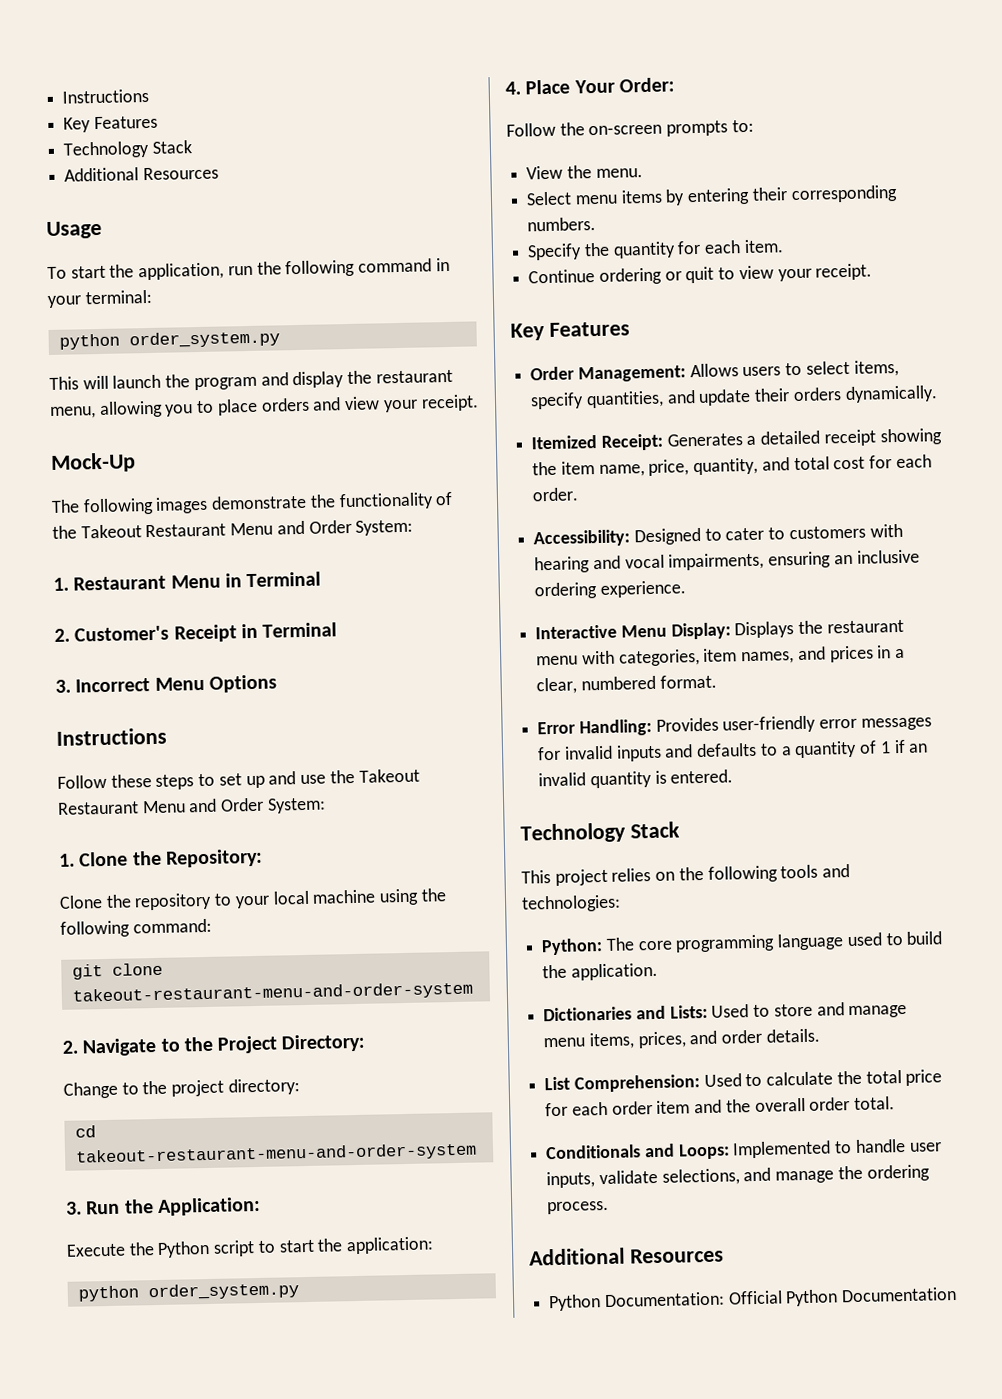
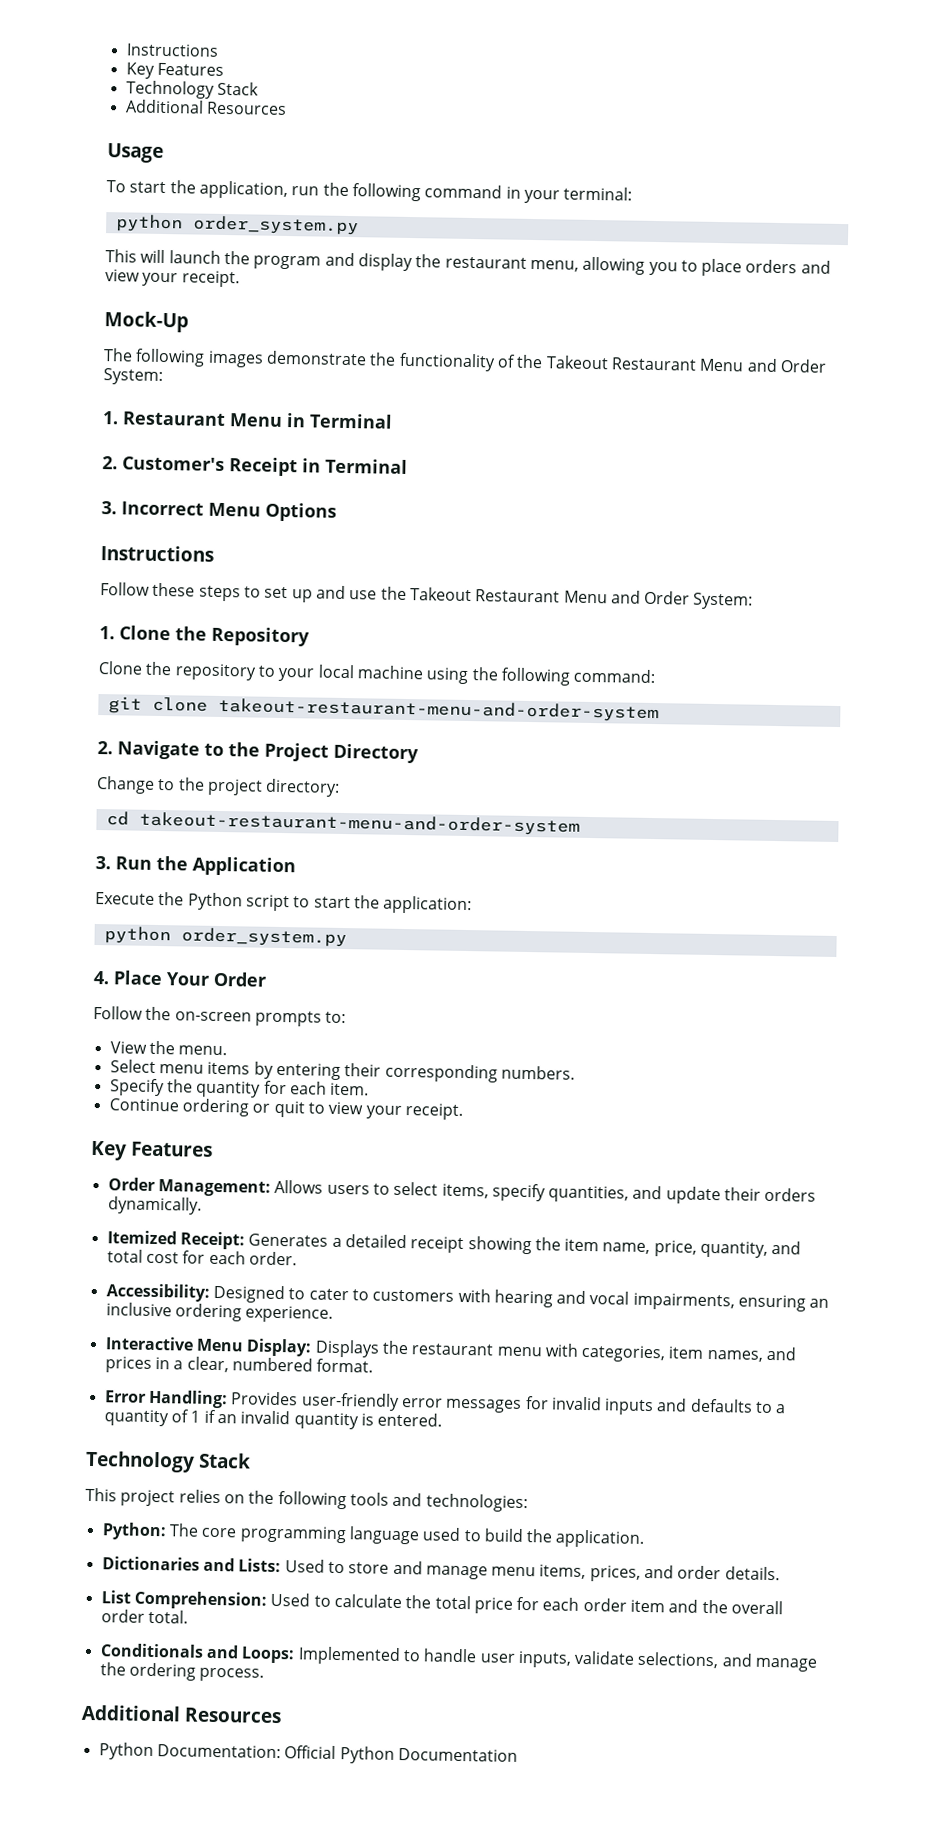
- 1. Clone the Repository:
+ 1. Clone the Repository
- 2. Navigate to the Project Directory:
+ 2. Navigate to the Project Directory
- 3. Run the Application:
+ 3. Run the Application
- 4. Place Your Order:
+ 4. Place Your Order

